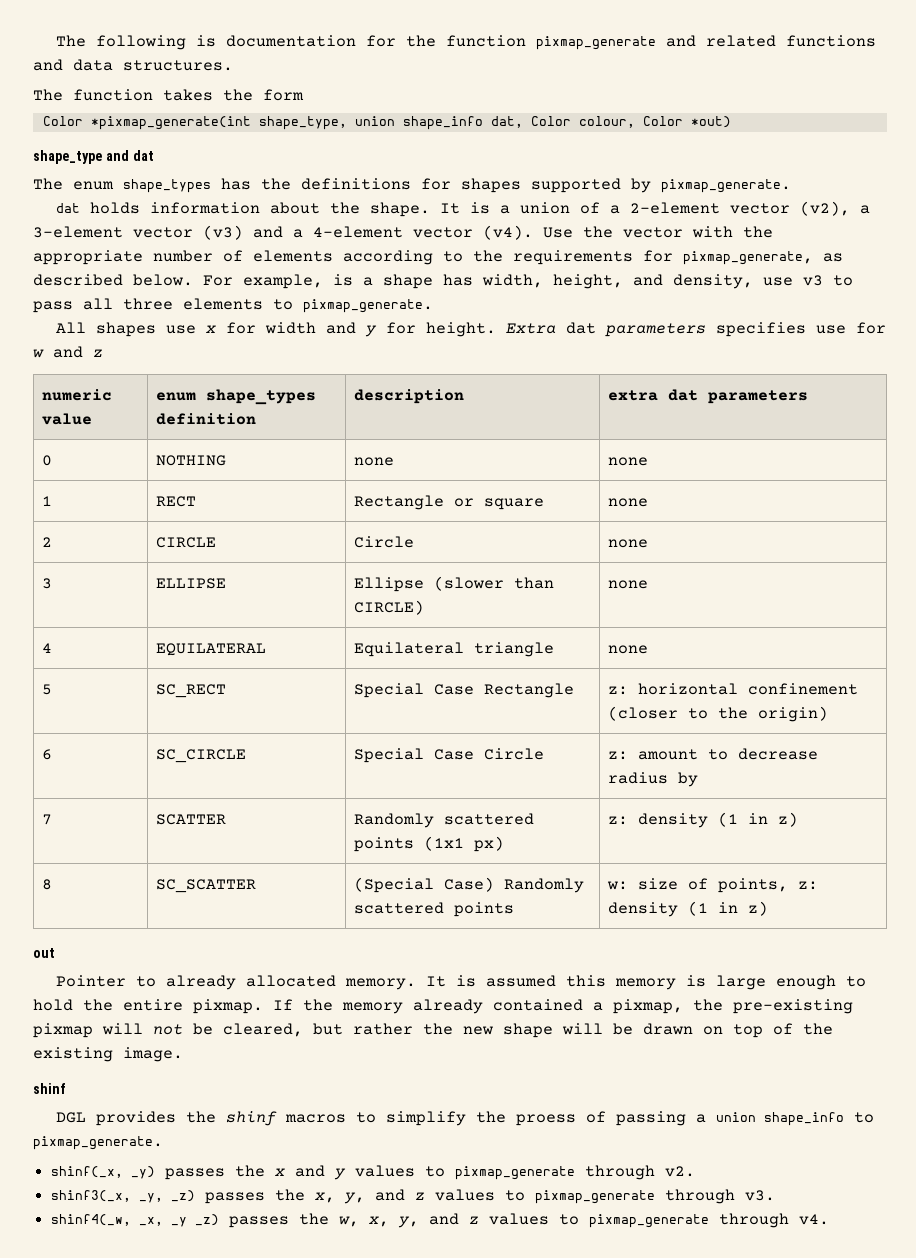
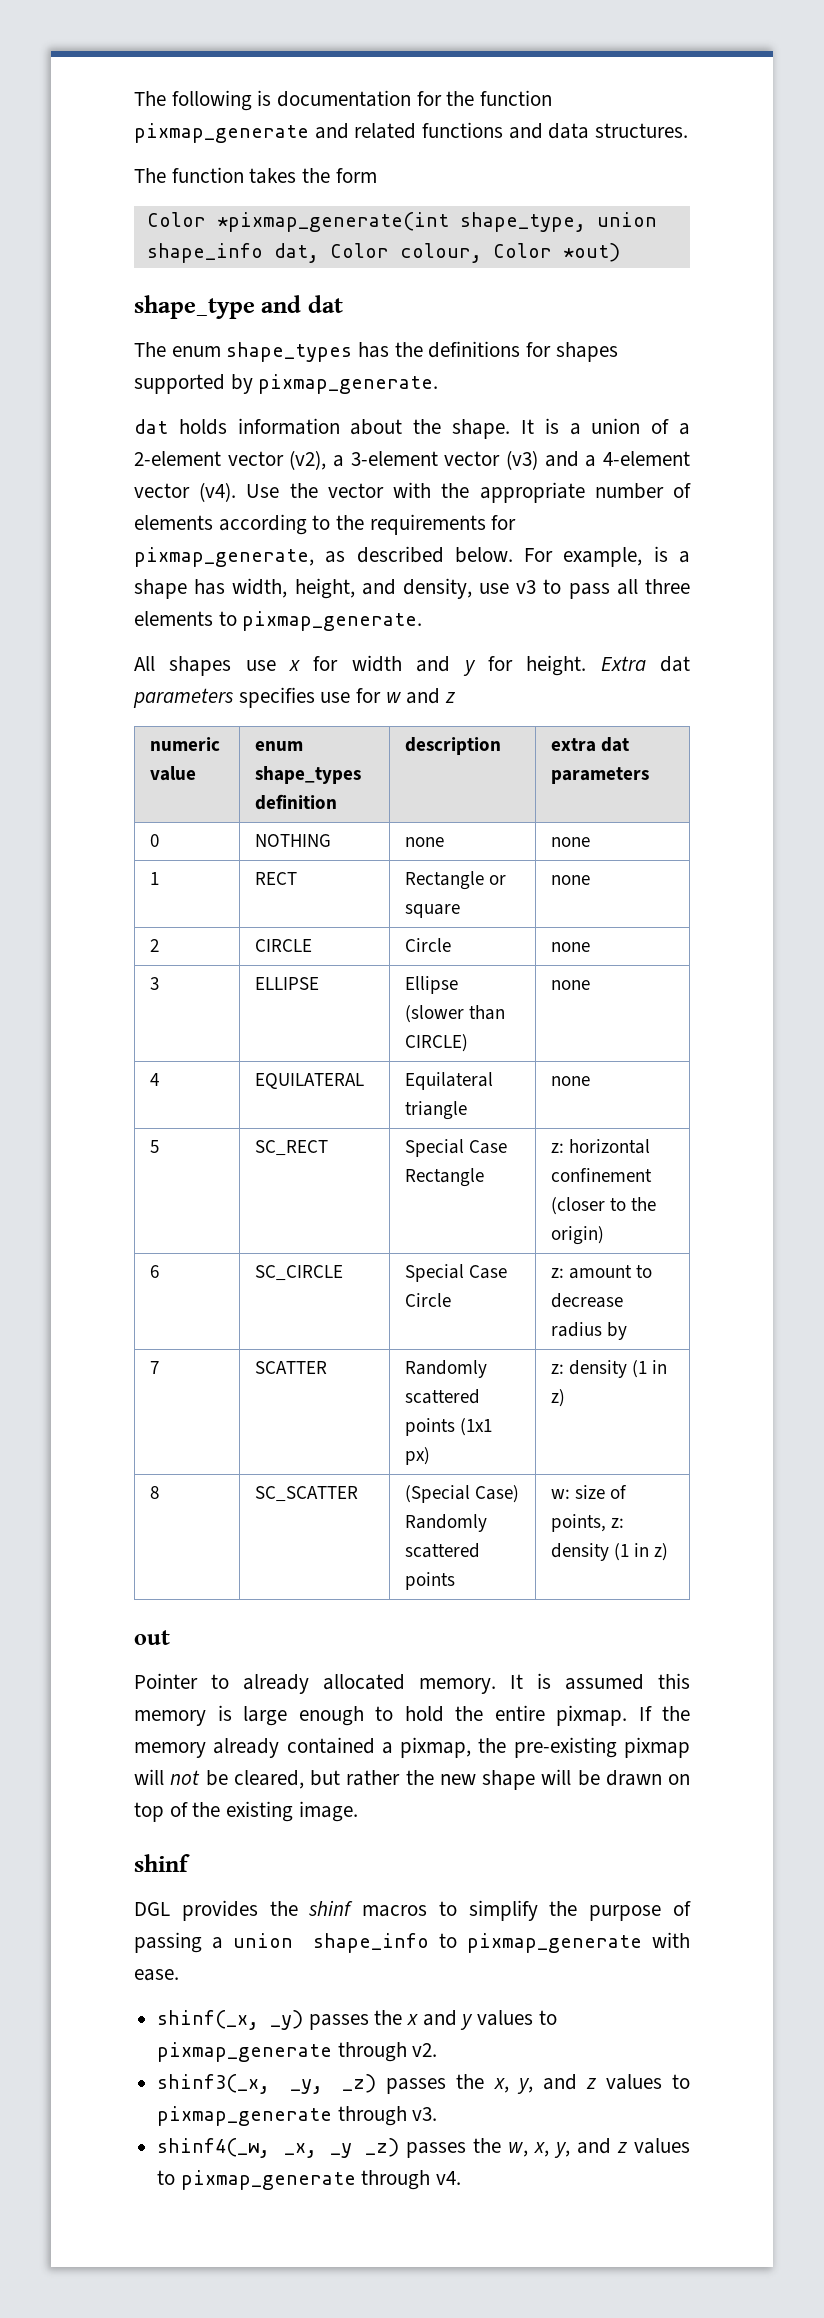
- DGL provides the shinf macros to simplify the proess of passing a union shape_info to pixmap_generate.
+ DGL provides the shinf macros to simplify the purpose of passing a union shape_info to pixmap_generate with ease.

